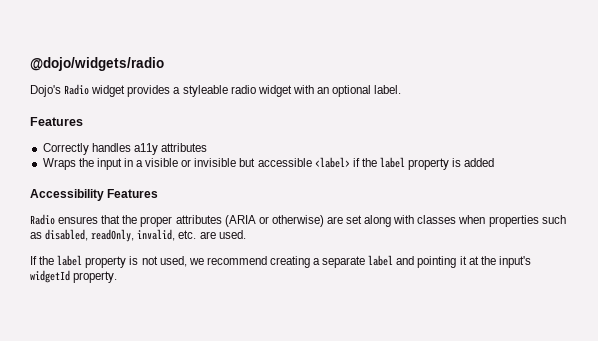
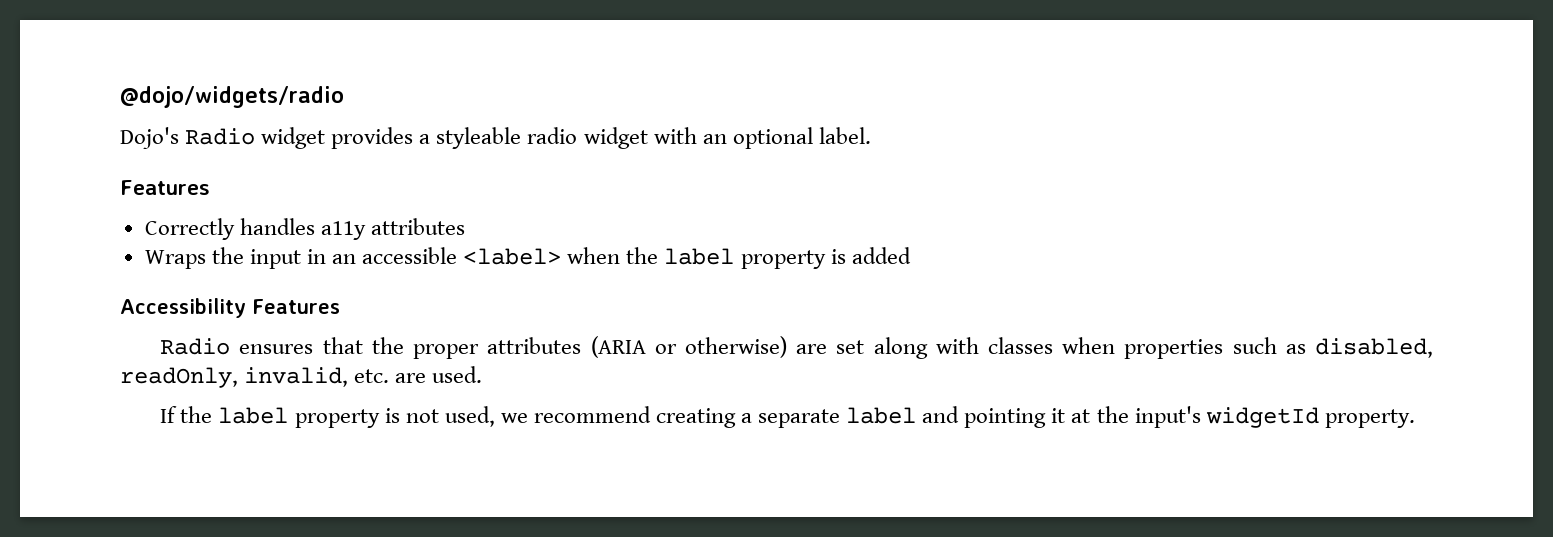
- Wraps the input in a visible or invisible but accessible <label> if the label property is added
+ Wraps the input in an accessible <label> when the label property is added

